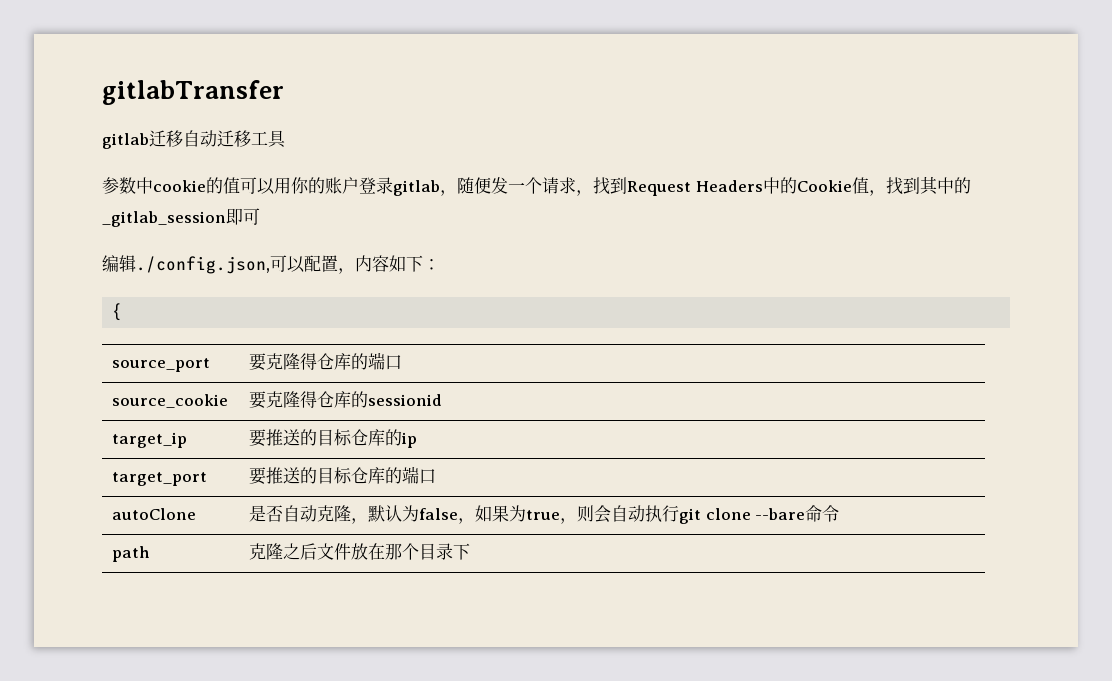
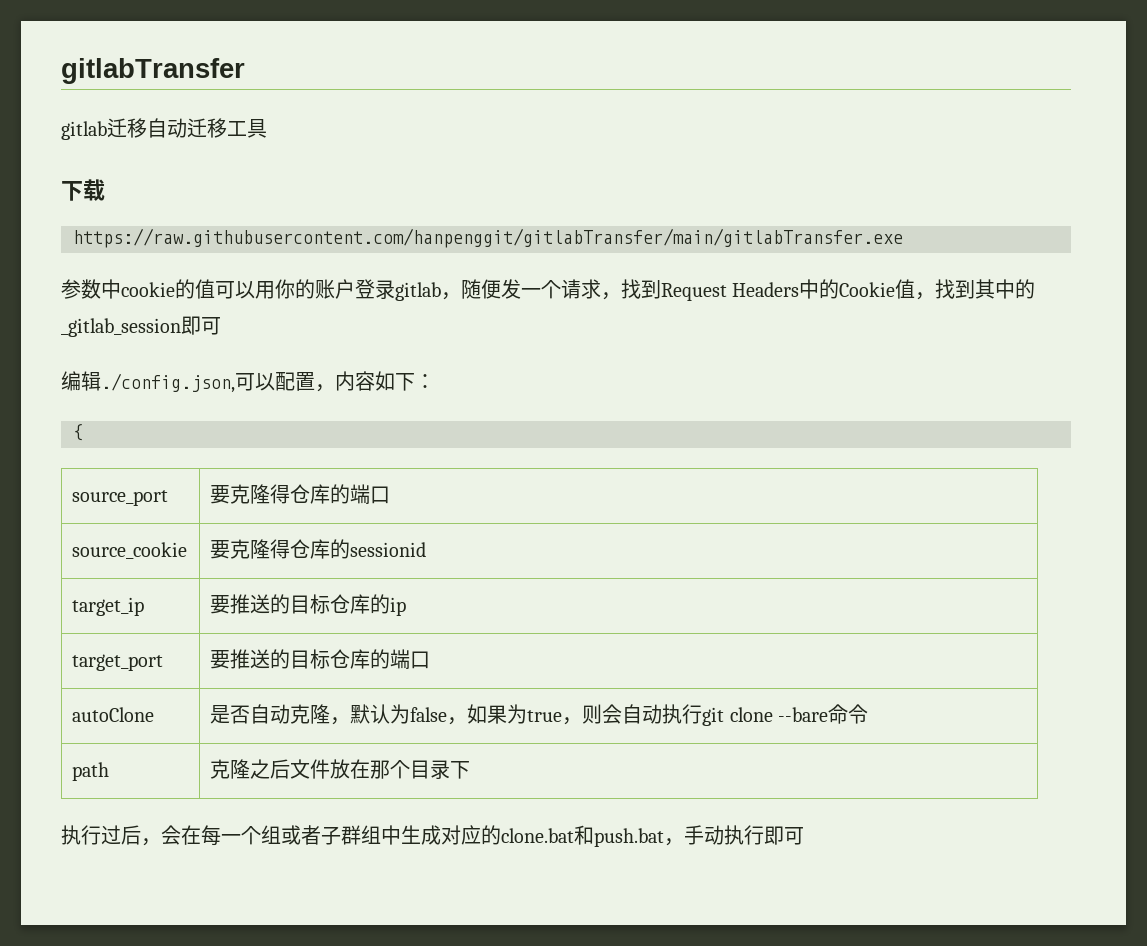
+ 下载
+ https://raw.githubusercontent.com/hanpenggit/gitlabTransfer/main/gitlabTransfer.exe
+ 执行过后，会在每一个组或者子群组中生成对应的clone.bat和push.bat，手动执行即可

